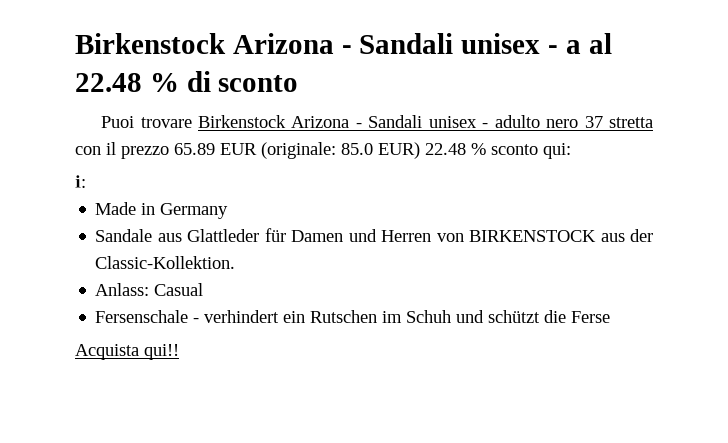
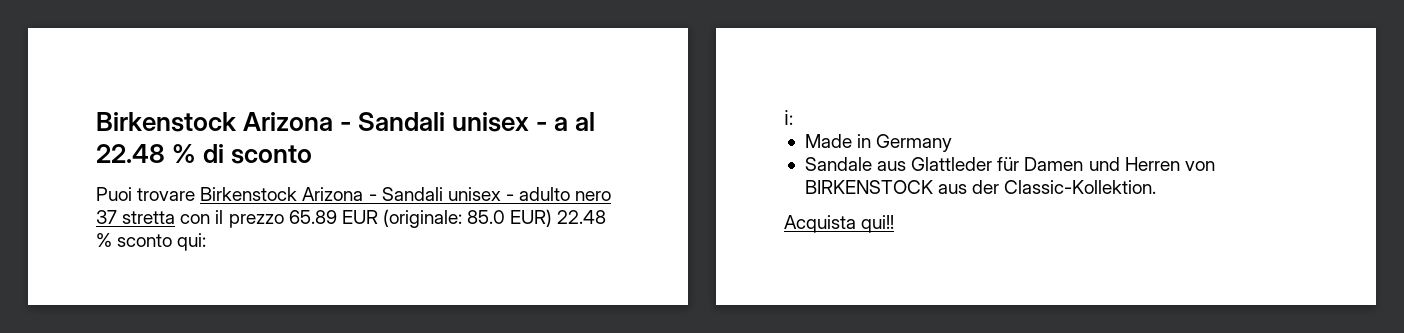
- Anlass: Casual
- Fersenschale - verhindert ein Rutschen im Schuh und schützt die Ferse

